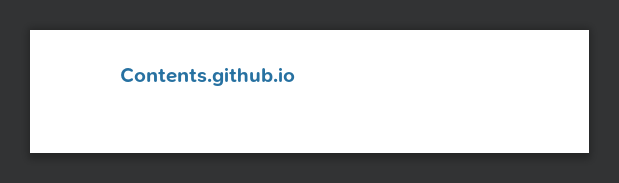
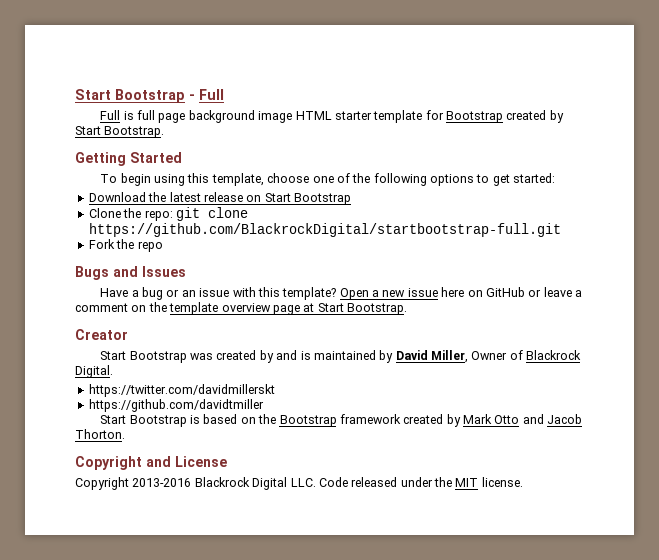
- Contents.github.io
+ Start Bootstrap - Full
+ Full is full page background image HTML starter template for Bootstrap created by Start Bootstrap.
+ Getting Started
+ To begin using this template, choose one of the following options to get started:
+ Download the latest release on Start Bootstrap
+ Clone the repo: git clone https://github.com/BlackrockDigital/startbootstrap-full.git
+ Fork the repo
+ Bugs and Issues
+ Have a bug or an issue with this template? Open a new issue here on GitHub or leave a comment on the template overview page at Start Bootstrap.
+ Creator
+ Start Bootstrap was created by and is maintained by David Miller, Owner of Blackrock Digital.
+ https://twitter.com/davidmillerskt
+ https://github.com/davidtmiller
+ Start Bootstrap is based on the Bootstrap framework created by Mark Otto and Jacob Thorton.
+ Copyright and License
+ Copyright 2013-2016 Blackrock Digital LLC. Code released under the MIT license.

